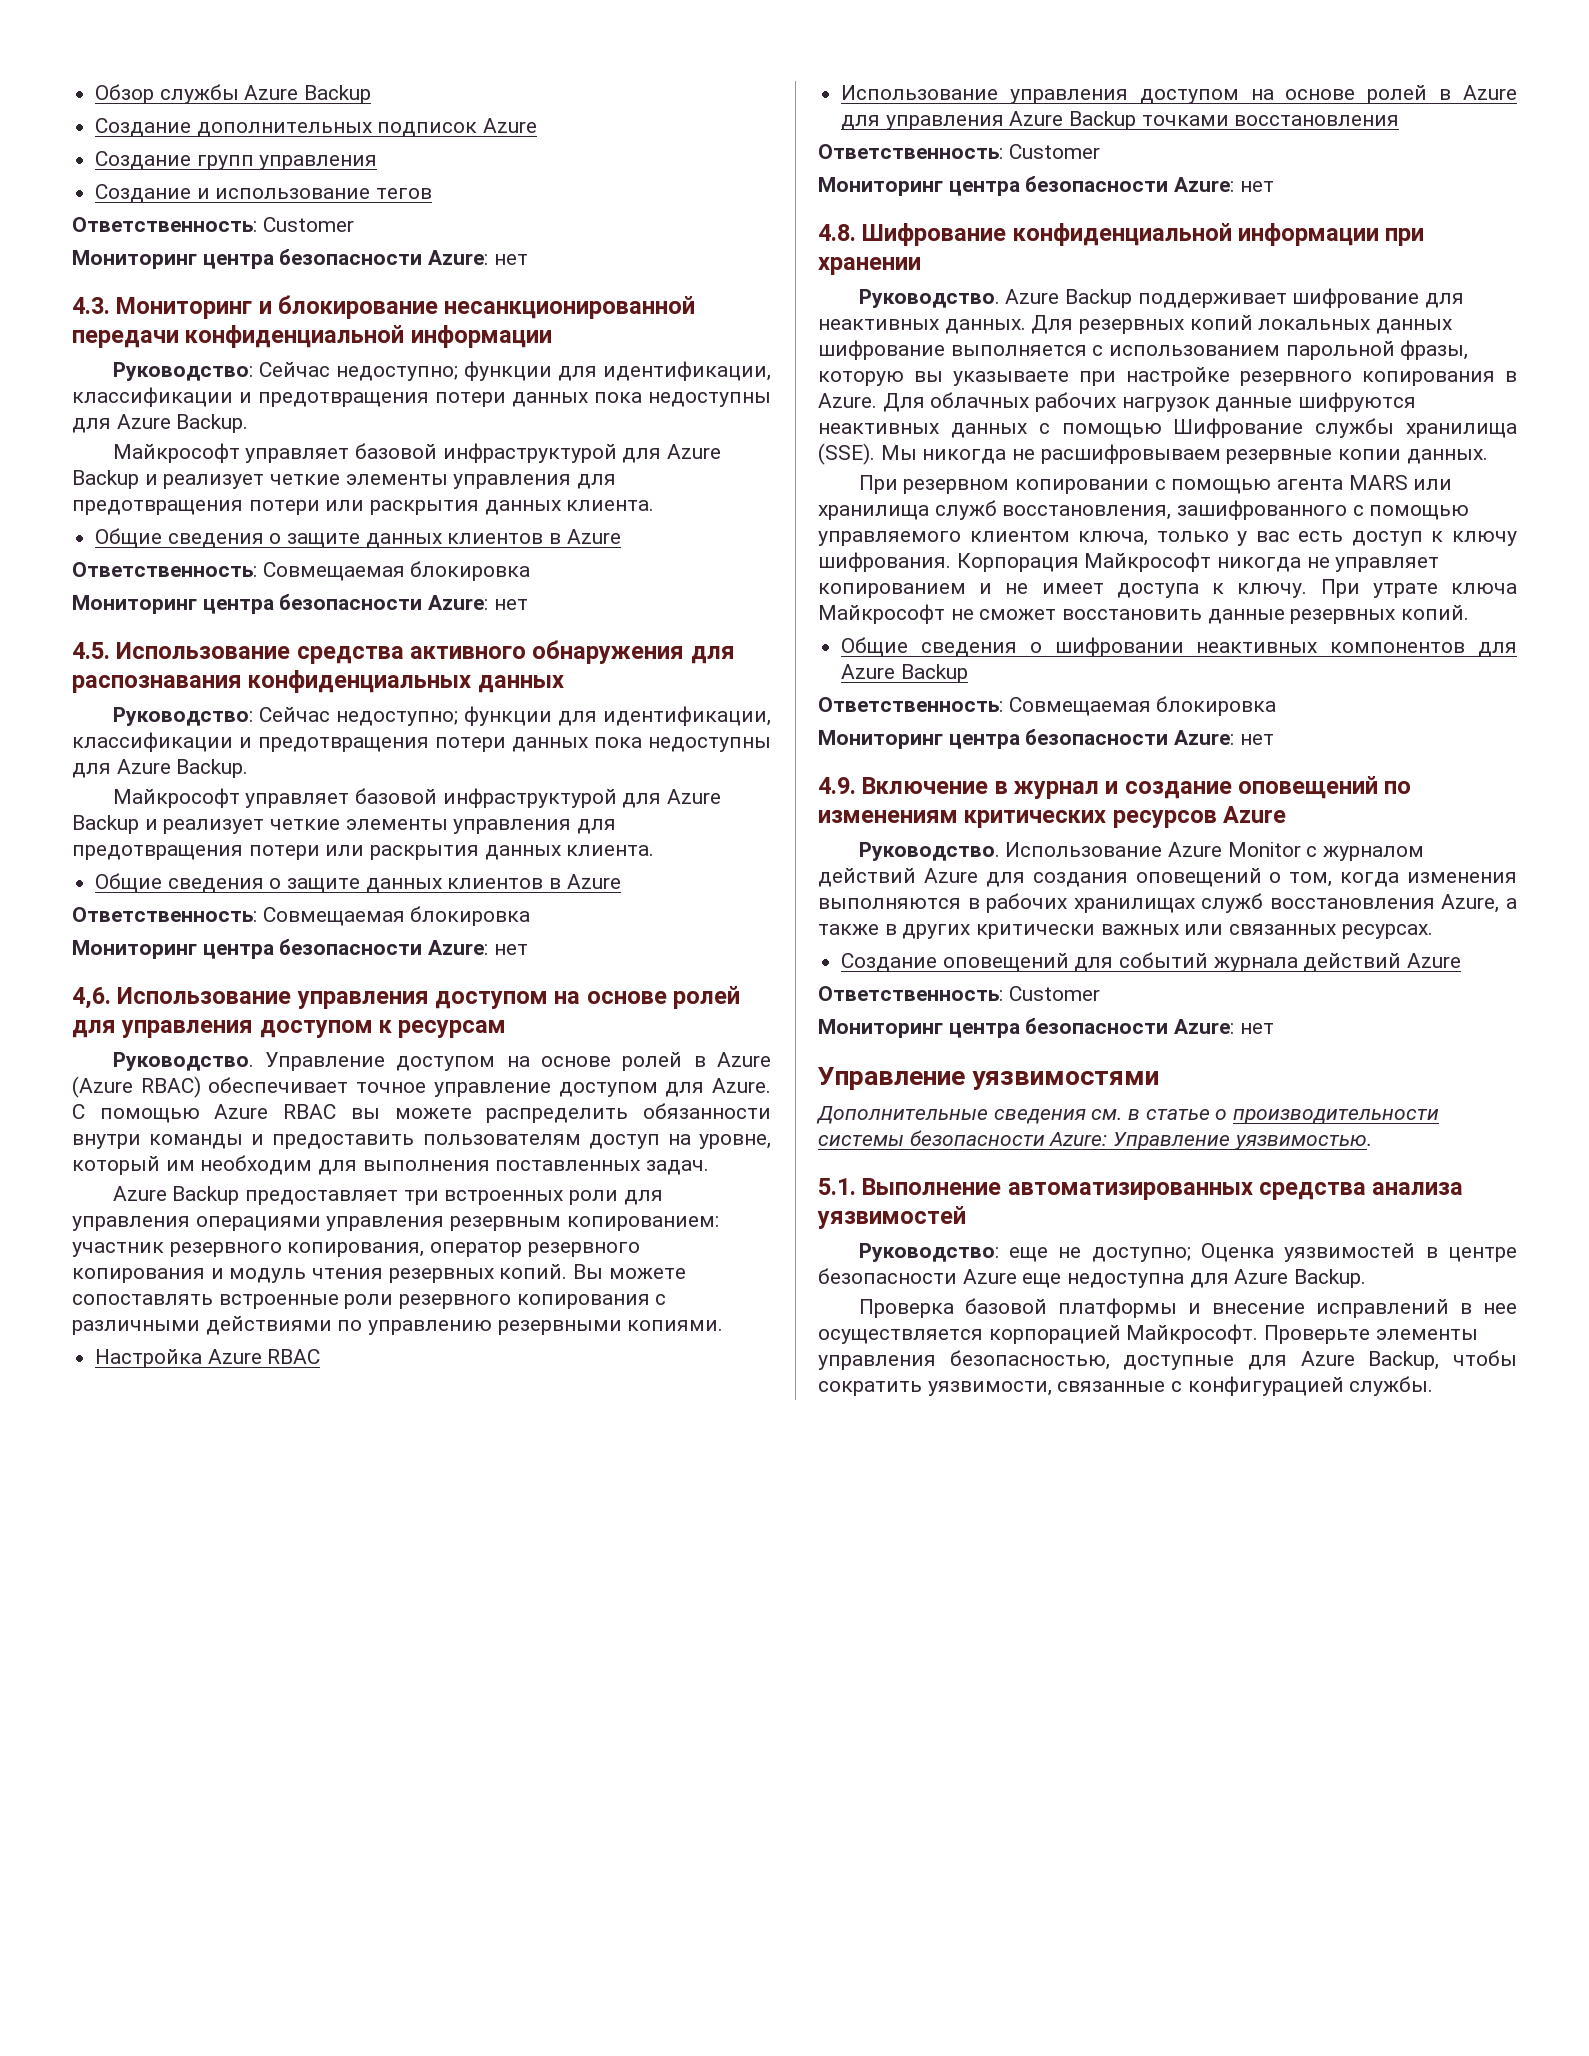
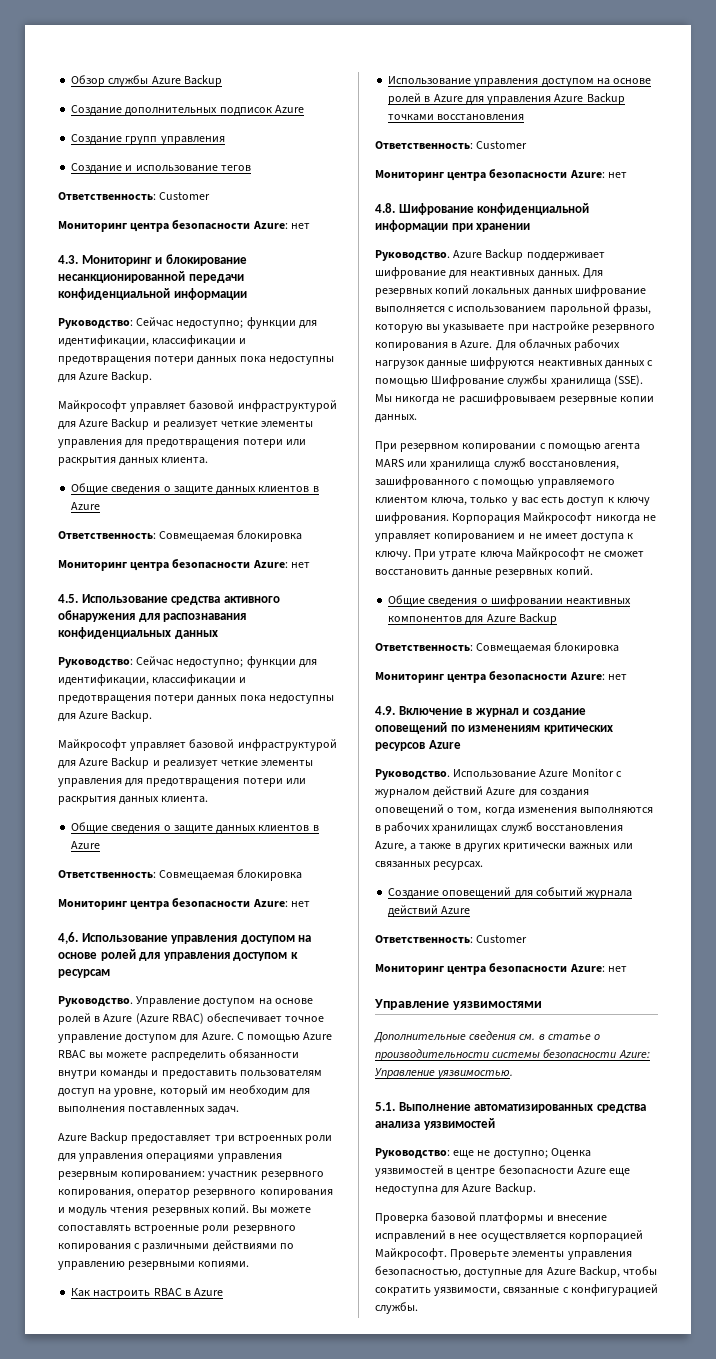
- Настройка Azure RBAC
+ Как настроить RBAC в Azure

